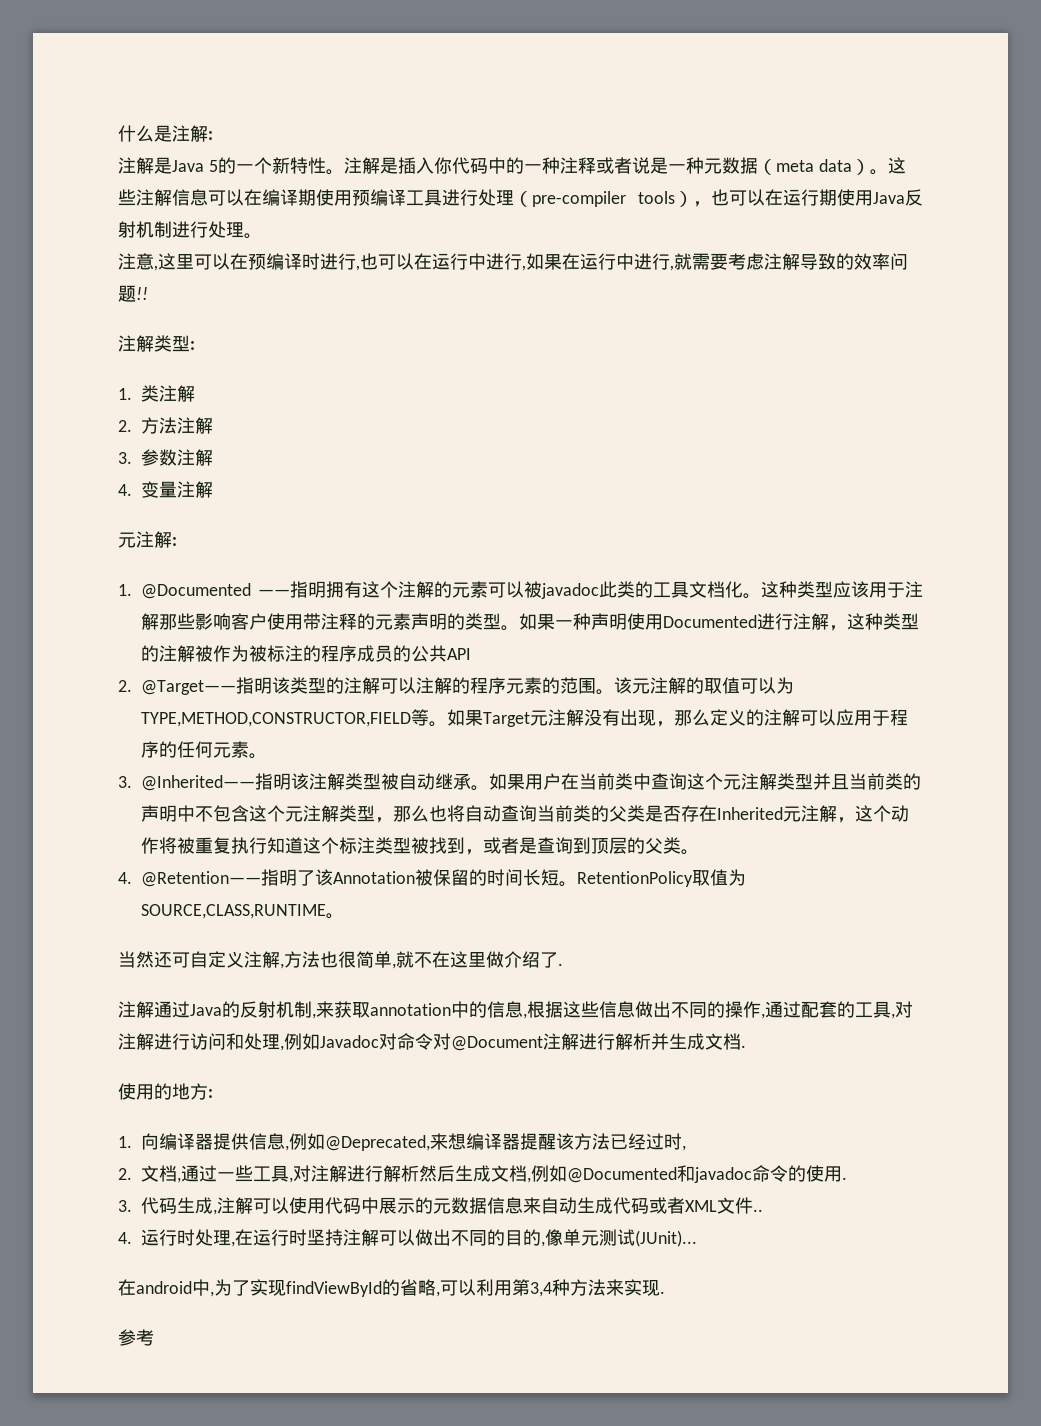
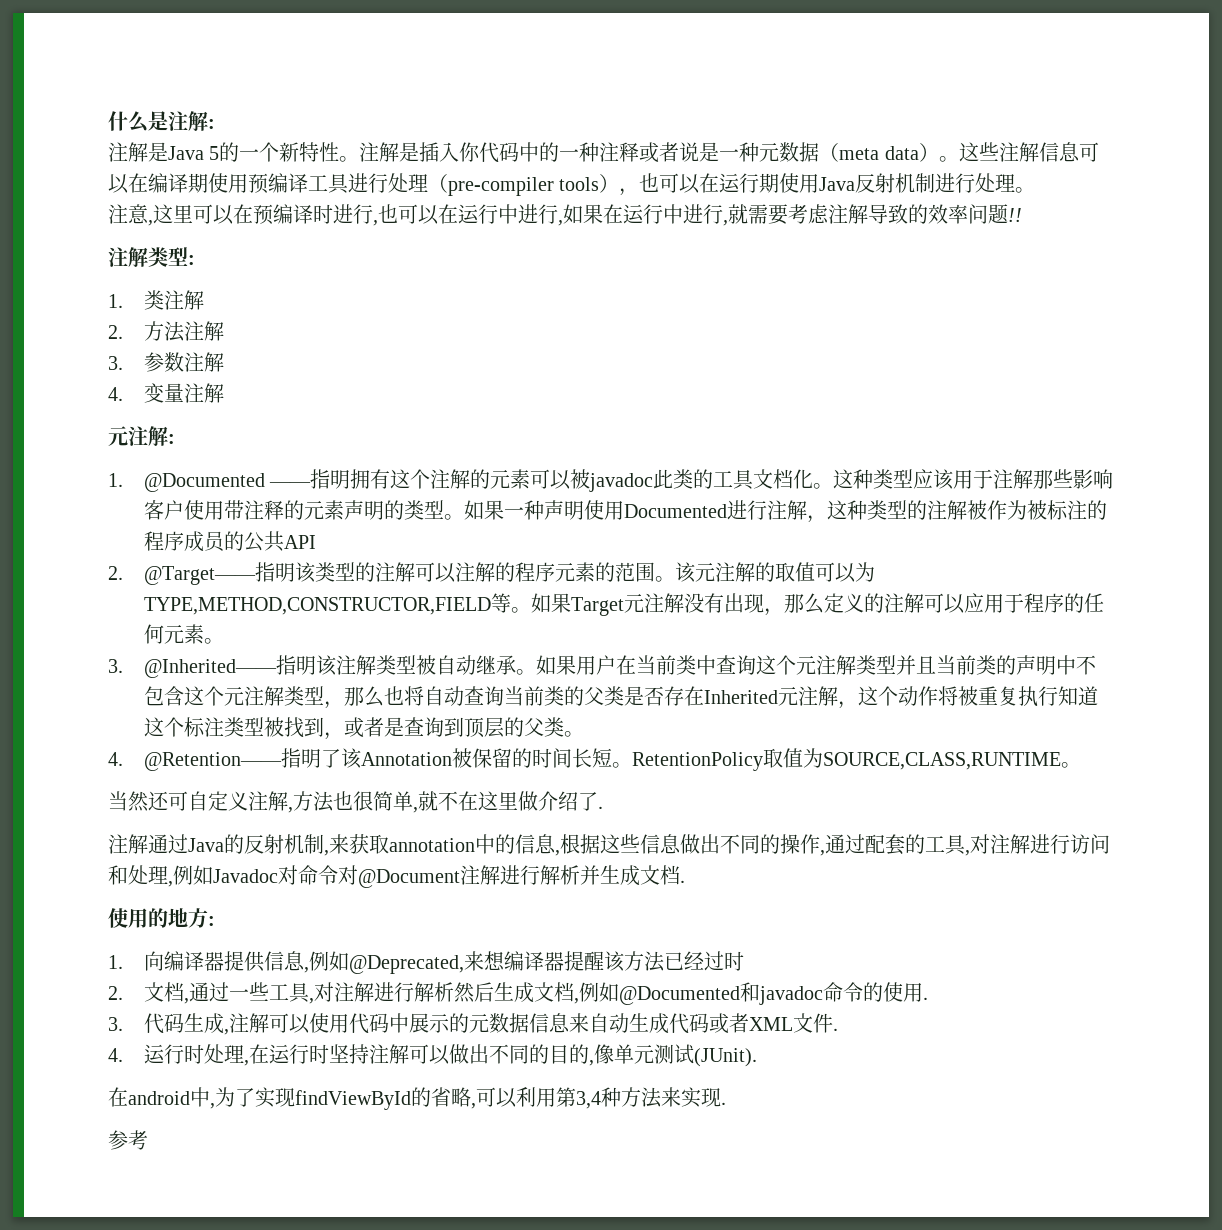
- 1.向编译器提供信息,例如@Deprecated,来想编译器提醒该方法已经过时,
+ 1.向编译器提供信息,例如@Deprecated,来想编译器提醒该方法已经过时
- 3.代码生成,注解可以使用代码中展示的元数据信息来自动生成代码或者XML文件..
+ 3.代码生成,注解可以使用代码中展示的元数据信息来自动生成代码或者XML文件.
- 4.运行时处理,在运行时坚持注解可以做出不同的目的,像单元测试(JUnit)...
+ 4.运行时处理,在运行时坚持注解可以做出不同的目的,像单元测试(JUnit).

